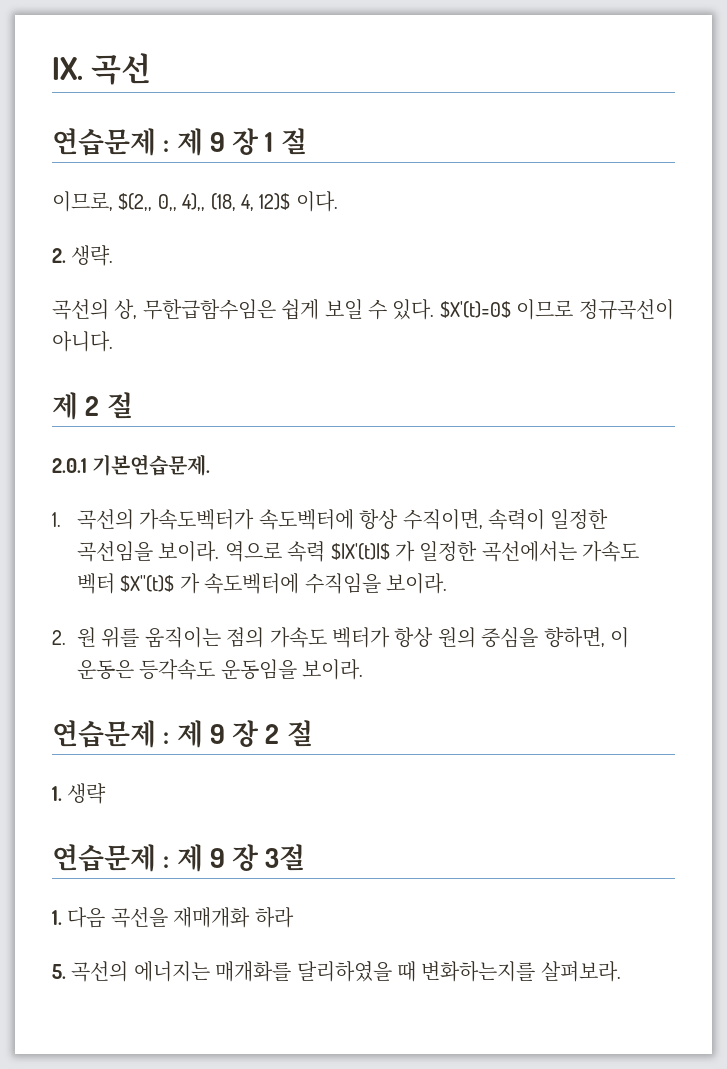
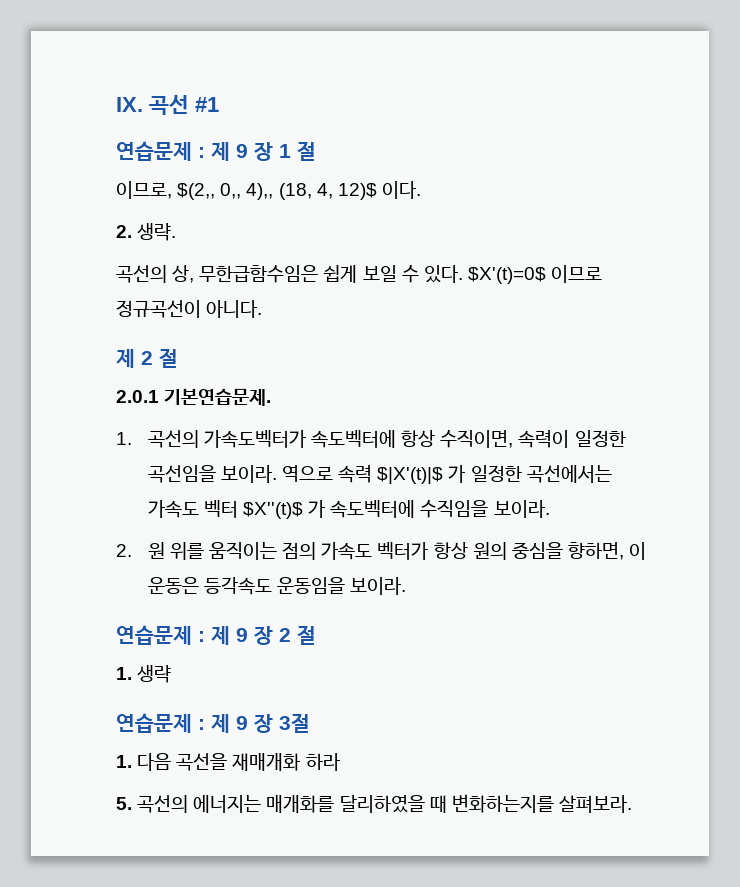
- IX. 곡선
+ IX. 곡선 #1

